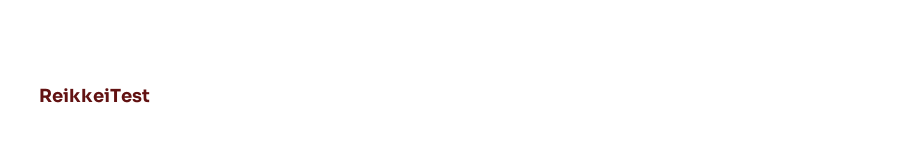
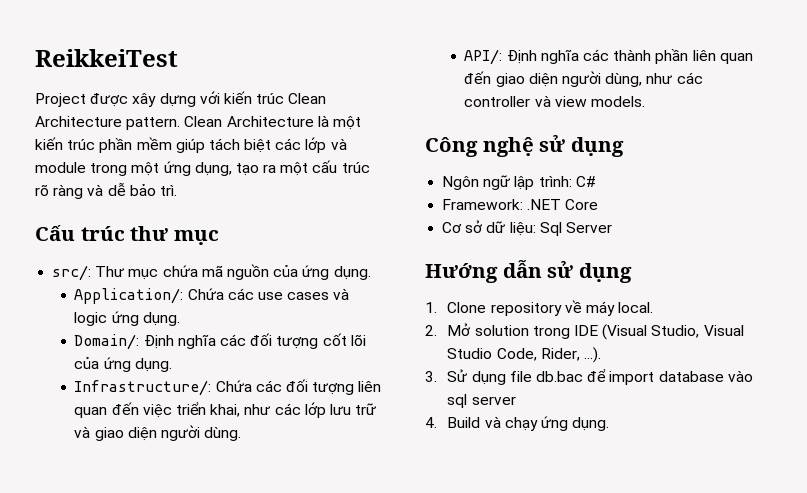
+ Project được xây dựng với kiến trúc Clean Architecture pattern. Clean Architecture là một kiến trúc phần mềm giúp tách biệt các lớp và module trong một ứng dụng, tạo ra một cấu trúc rõ ràng và dễ bảo trì.
+ Cấu trúc thư mục
+ src/: Thư mục chứa mã nguồn của ứng dụng.
+ Application/: Chứa các use cases và logic ứng dụng.
+ Domain/: Định nghĩa các đối tượng cốt lõi của ứng dụng.
+ Infrastructure/: Chứa các đối tượng liên quan đến việc triển khai, như các lớp lưu trữ và giao diện người dùng.
+ API/: Định nghĩa các thành phần liên quan đến giao diện người dùng, như các controller và view models.
+ Công nghệ sử dụng
+ Ngôn ngữ lập trình: C#
+ Framework: .NET Core
+ Cơ sở dữ liệu: Sql Server
+ Hướng dẫn sử dụng
+ 1. Clone repository về máy local.
+ 2. Mở solution trong IDE (Visual Studio, Visual Studio Code, Rider, ...).
+ 3. Sử dụng file db.bac để import database vào sql server
+ 4. Build và chạy ứng dụng.

